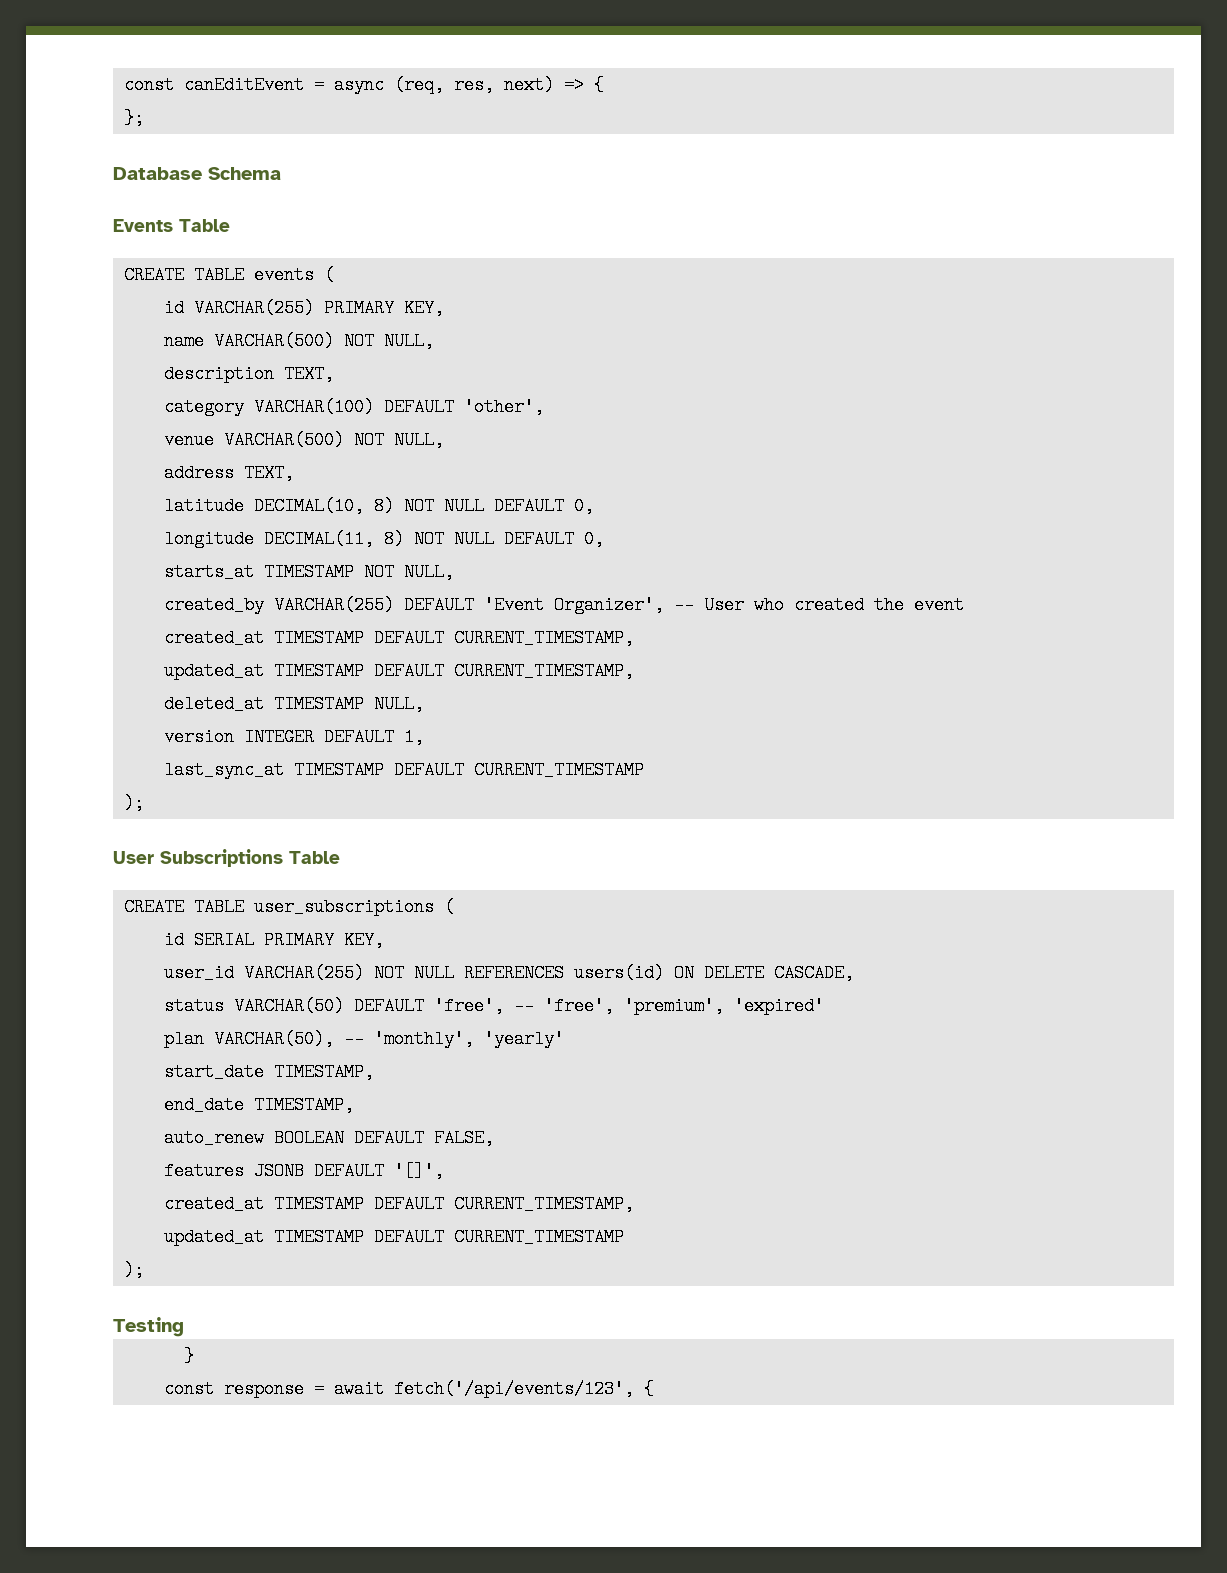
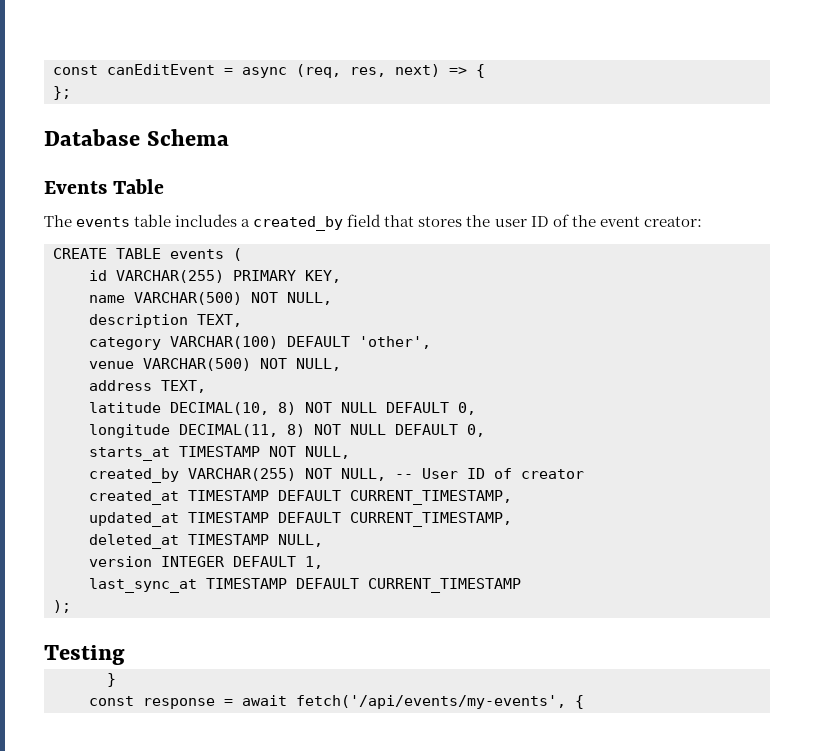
+ The events table includes a created_by field that stores the user ID of the event creator:
- created_by VARCHAR(255) DEFAULT 'Event Organizer', -- User who created the event
+ created_by VARCHAR(255) NOT NULL, -- User ID of creator
- User Subscriptions Table
- CREATE TABLE user_subscriptions (
- id SERIAL PRIMARY KEY,
- user_id VARCHAR(255) NOT NULL REFERENCES users(id) ON DELETE CASCADE,
- status VARCHAR(50) DEFAULT 'free', -- 'free', 'premium', 'expired'
- plan VARCHAR(50), -- 'monthly', 'yearly'
- start_date TIMESTAMP,
- end_date TIMESTAMP,
- auto_renew BOOLEAN DEFAULT FALSE,
- features JSONB DEFAULT '[]',
- created_at TIMESTAMP DEFAULT CURRENT_TIMESTAMP,
- updated_at TIMESTAMP DEFAULT CURRENT_TIMESTAMP
- );
- const response = await fetch('/api/events/123', {
+ const response = await fetch('/api/events/my-events', {

